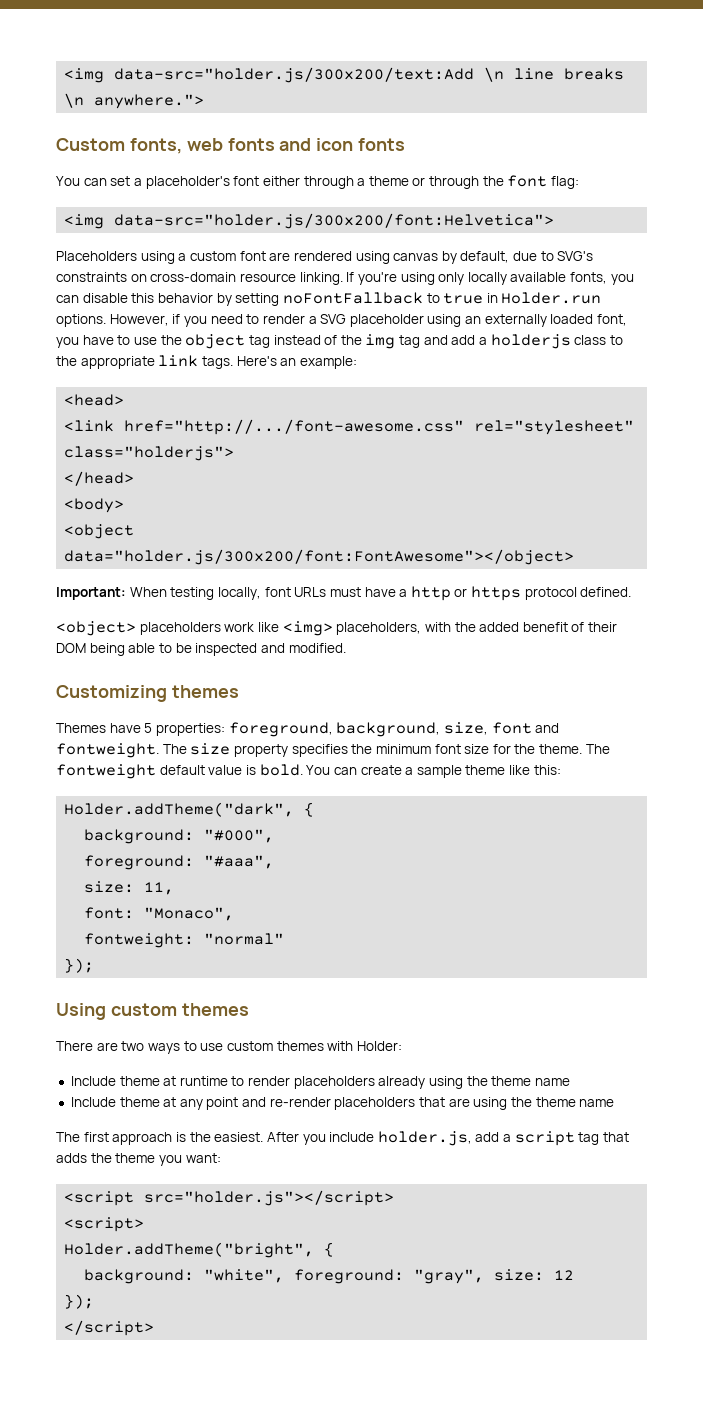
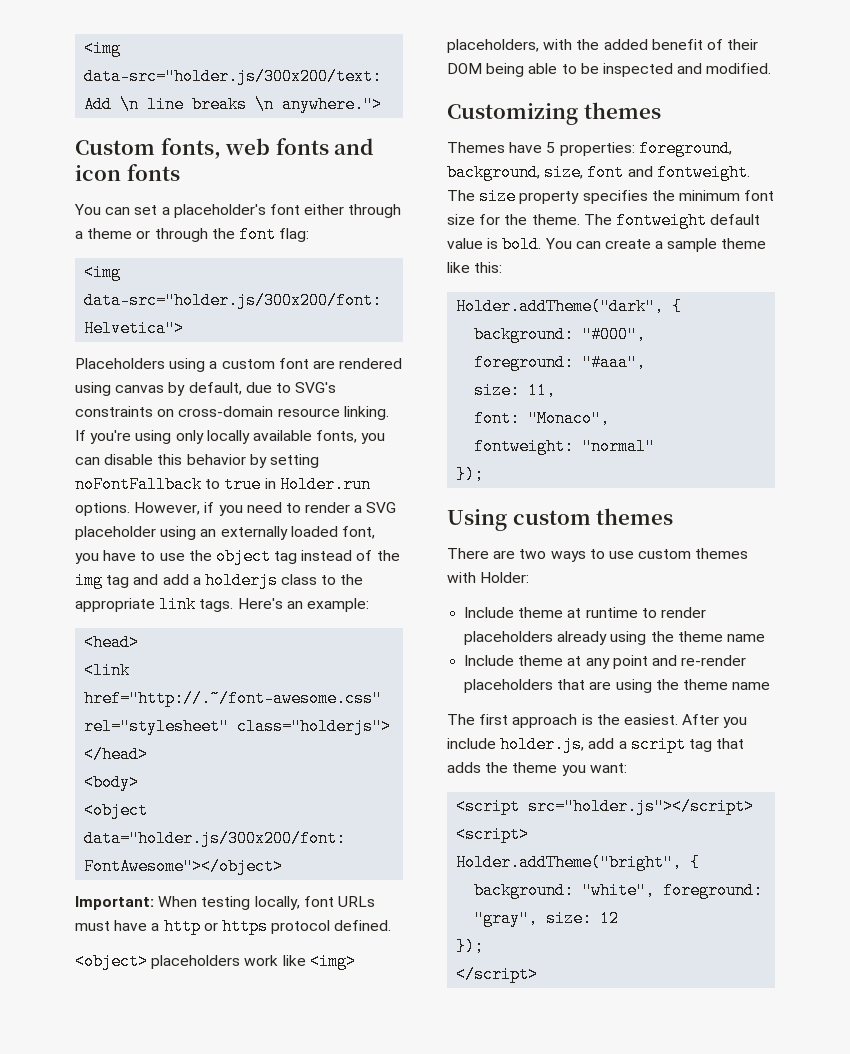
- <link href="http://.../font-awesome.css" rel="stylesheet" class="holderjs">
+ <link href="http://.~/font-awesome.css" rel="stylesheet" class="holderjs">

